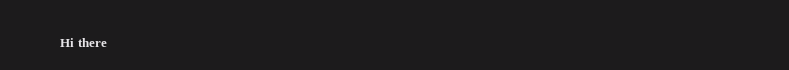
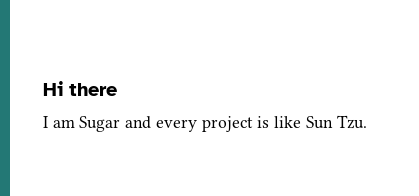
+ I am Sugar and every project is like Sun Tzu.

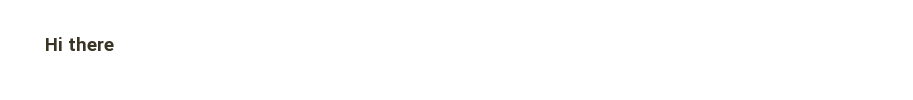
- I am Sugar and every project is like Sun Tzu.

